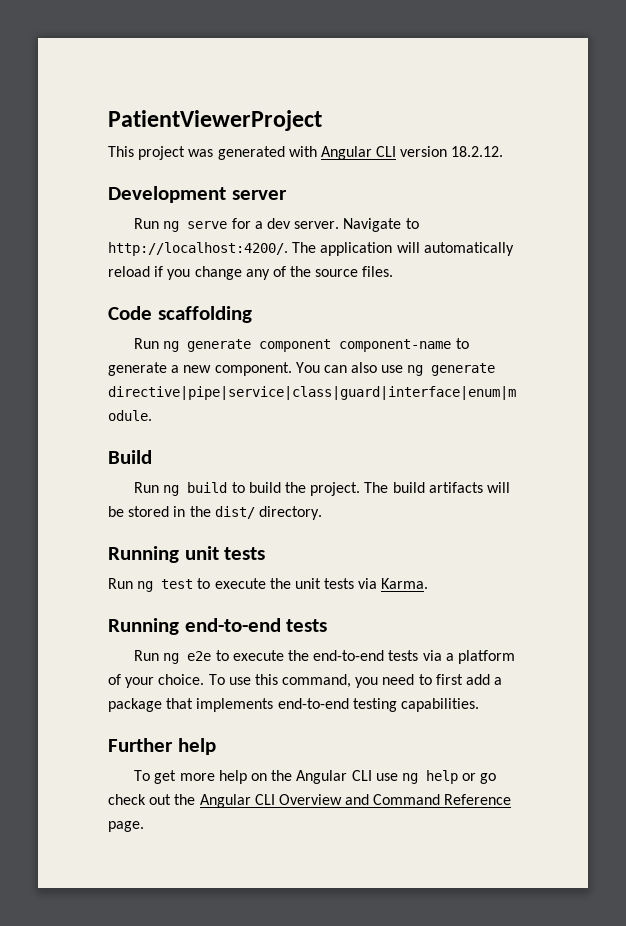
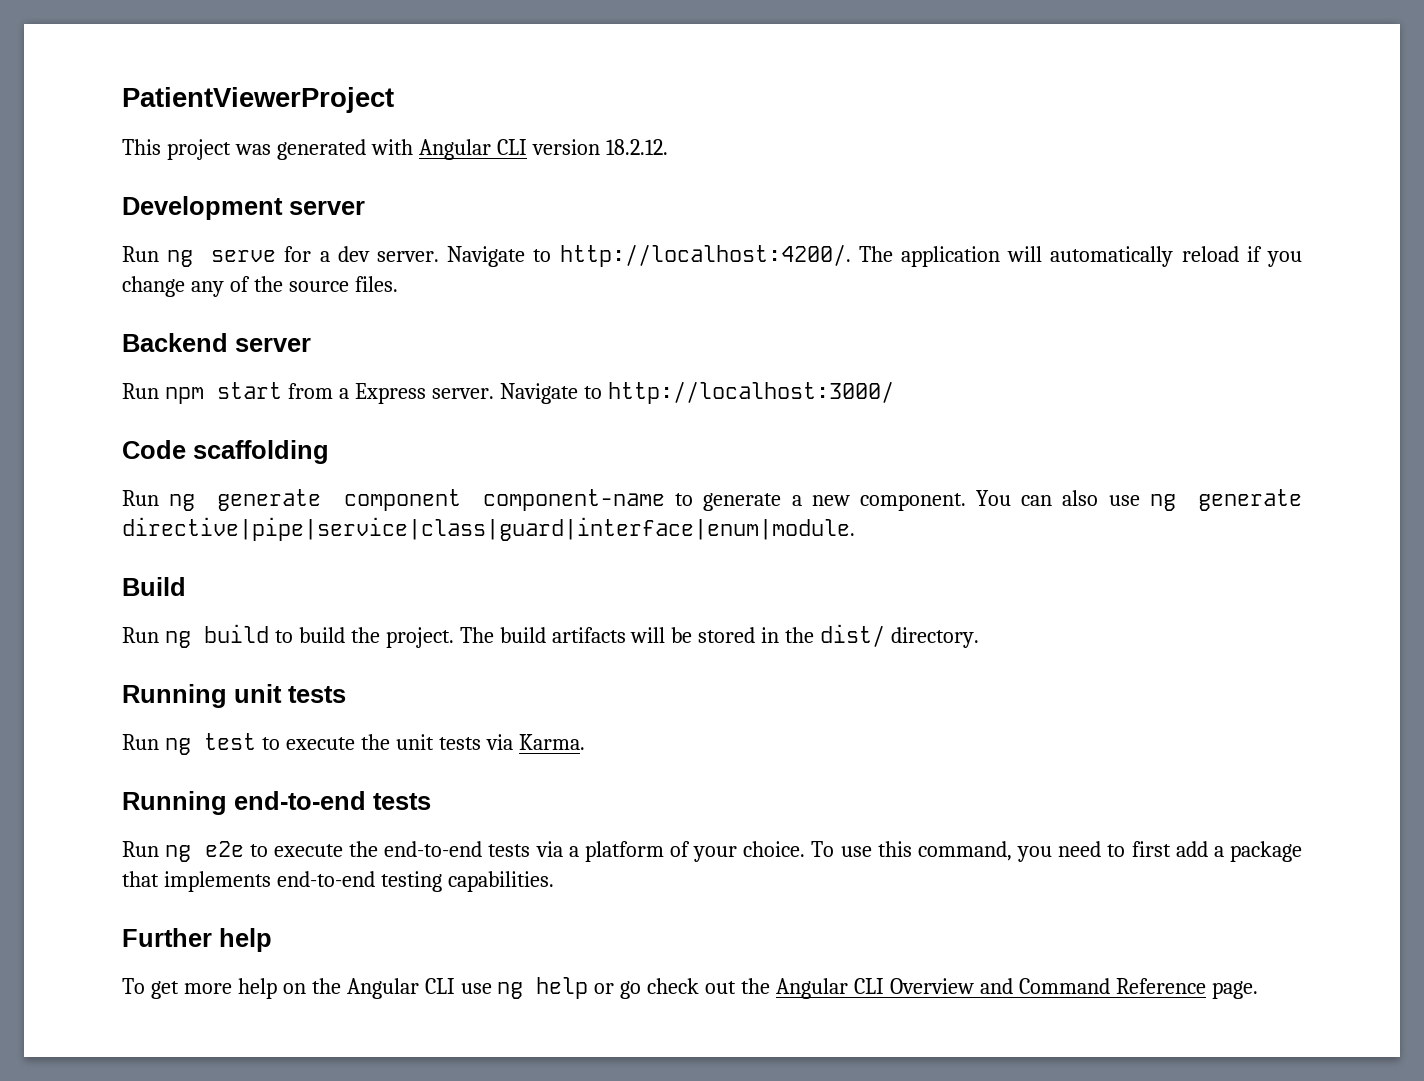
+ Backend server
+ Run npm start from a Express server. Navigate to http://localhost:3000/

